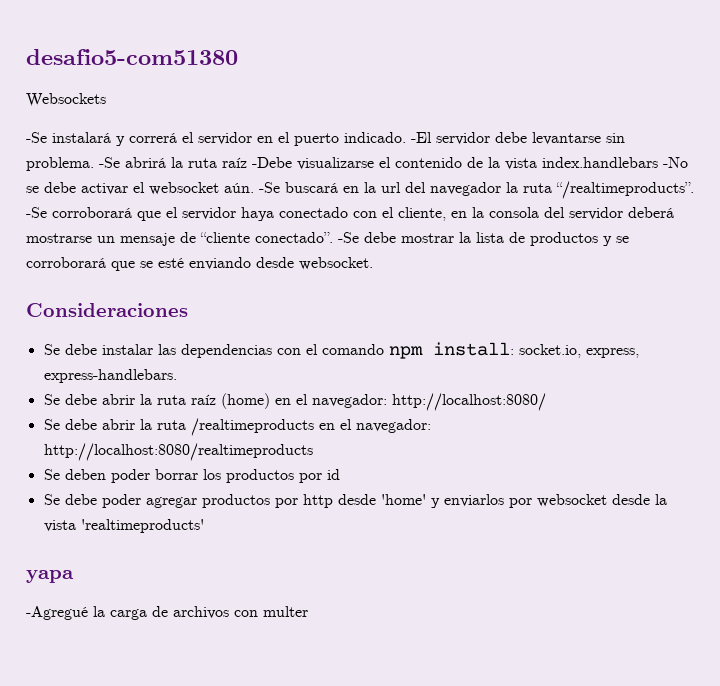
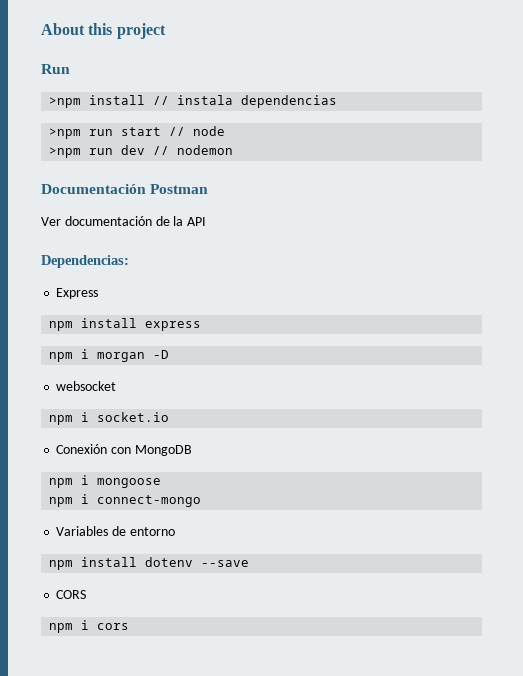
- desafio5-com51380
- Websockets
- -Se instalará y correrá el servidor en el puerto indicado. -El servidor debe levantarse sin problema. -Se abrirá la ruta raíz -Debe visualizarse el contenido de la vista index.handlebars -No se debe activar el websocket aún. -Se buscará en la url del navegador la ruta “/realtimeproducts”. -Se corroborará que el servidor haya conectado con el cliente, en la consola del servidor deberá mostrarse un mensaje de “cliente conectado”. -Se debe mostrar la lista de productos y se corroborará que se esté enviando desde websocket.
- Consideraciones
- Se debe instalar las dependencias con el comando npm install: socket.io, express, express-handlebars.
- Se debe abrir la ruta raíz (home) en el navegador: http://localhost:8080/
- Se debe abrir la ruta /realtimeproducts en el navegador: http://localhost:8080/realtimeproducts
- Se deben poder borrar los productos por id
- Se debe poder agregar productos por http desde 'home' y enviarlos por websocket desde la vista 'realtimeproducts'
- yapa
- -Agregué la carga de archivos con multer
+ About this project
+ Run
+ >npm install // instala dependencias
+ >npm run start // node
+ >npm run dev // nodemon
+ Documentación Postman
+ Ver documentación de la API
+ Dependencias:
+ Express
+ npm install express
+ npm i morgan -D
+ websocket
+ npm i socket.io
+ Conexión con MongoDB
+ npm i mongoose
+ npm i connect-mongo
+ Variables de entorno
+ npm install dotenv --save
+ CORS
+ npm i cors

